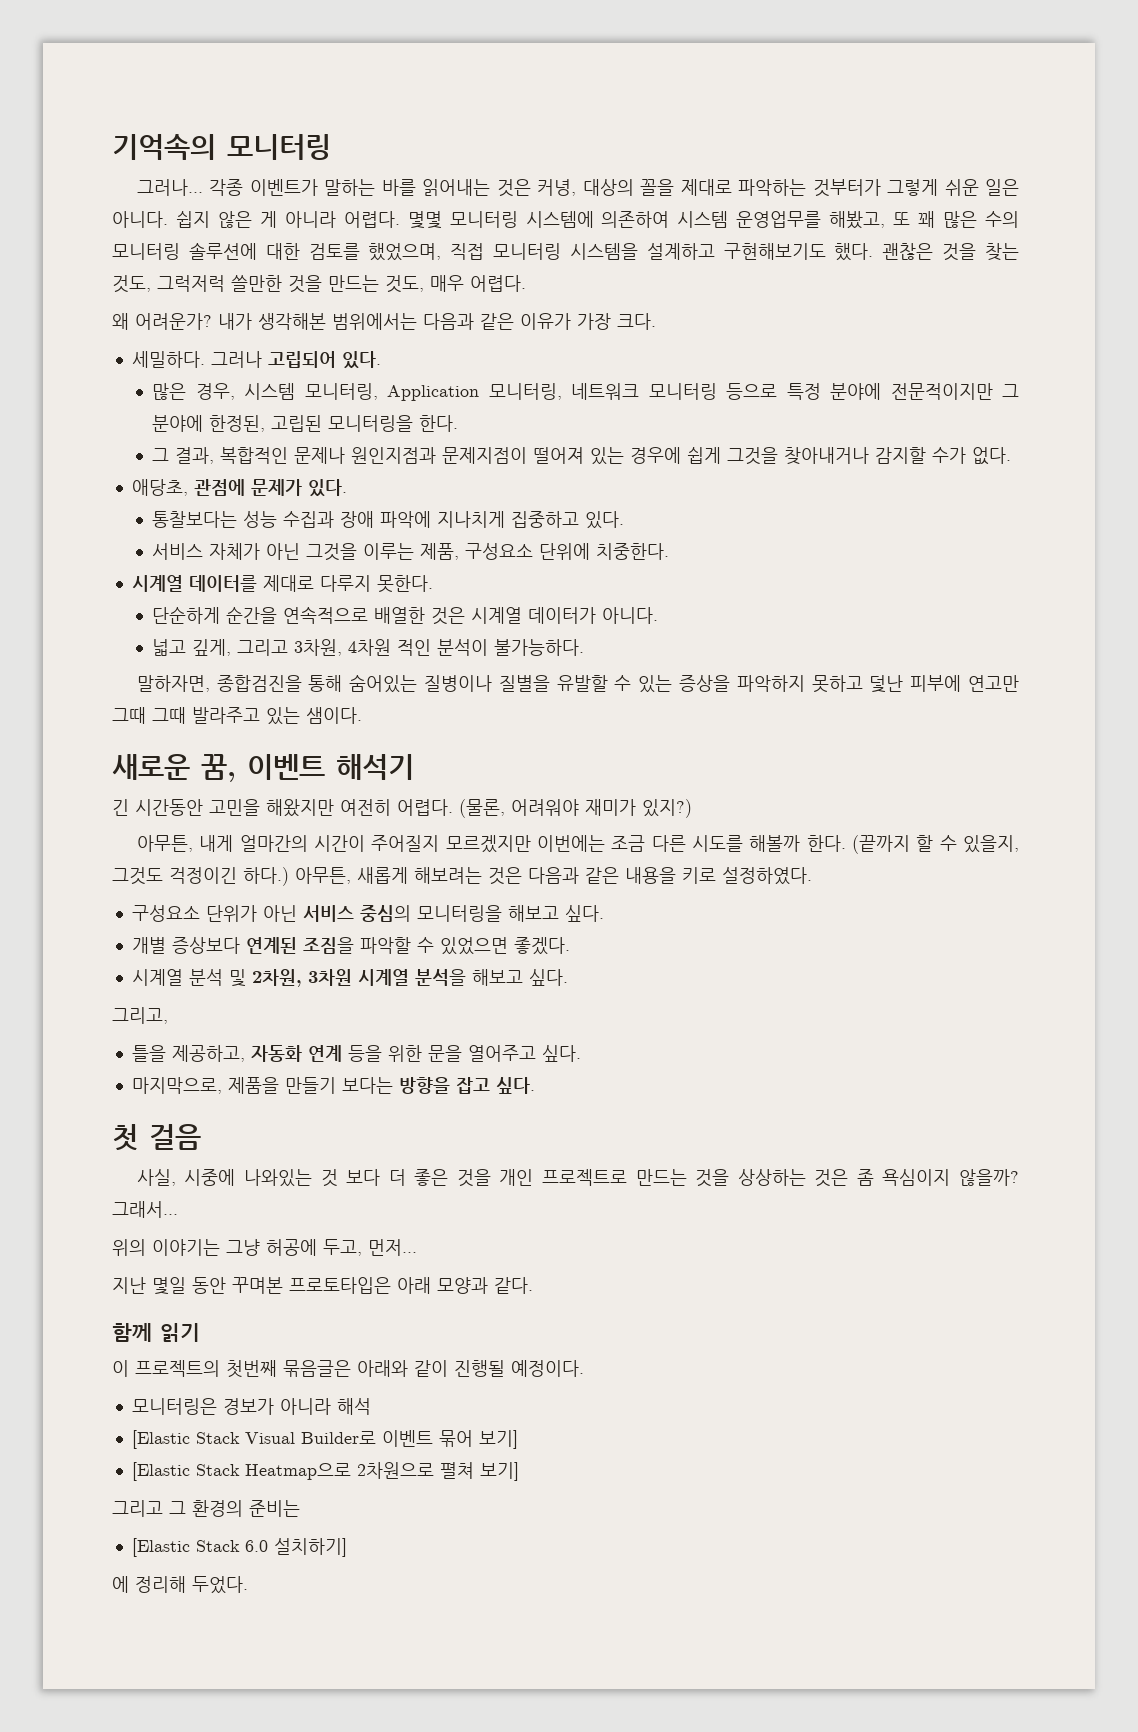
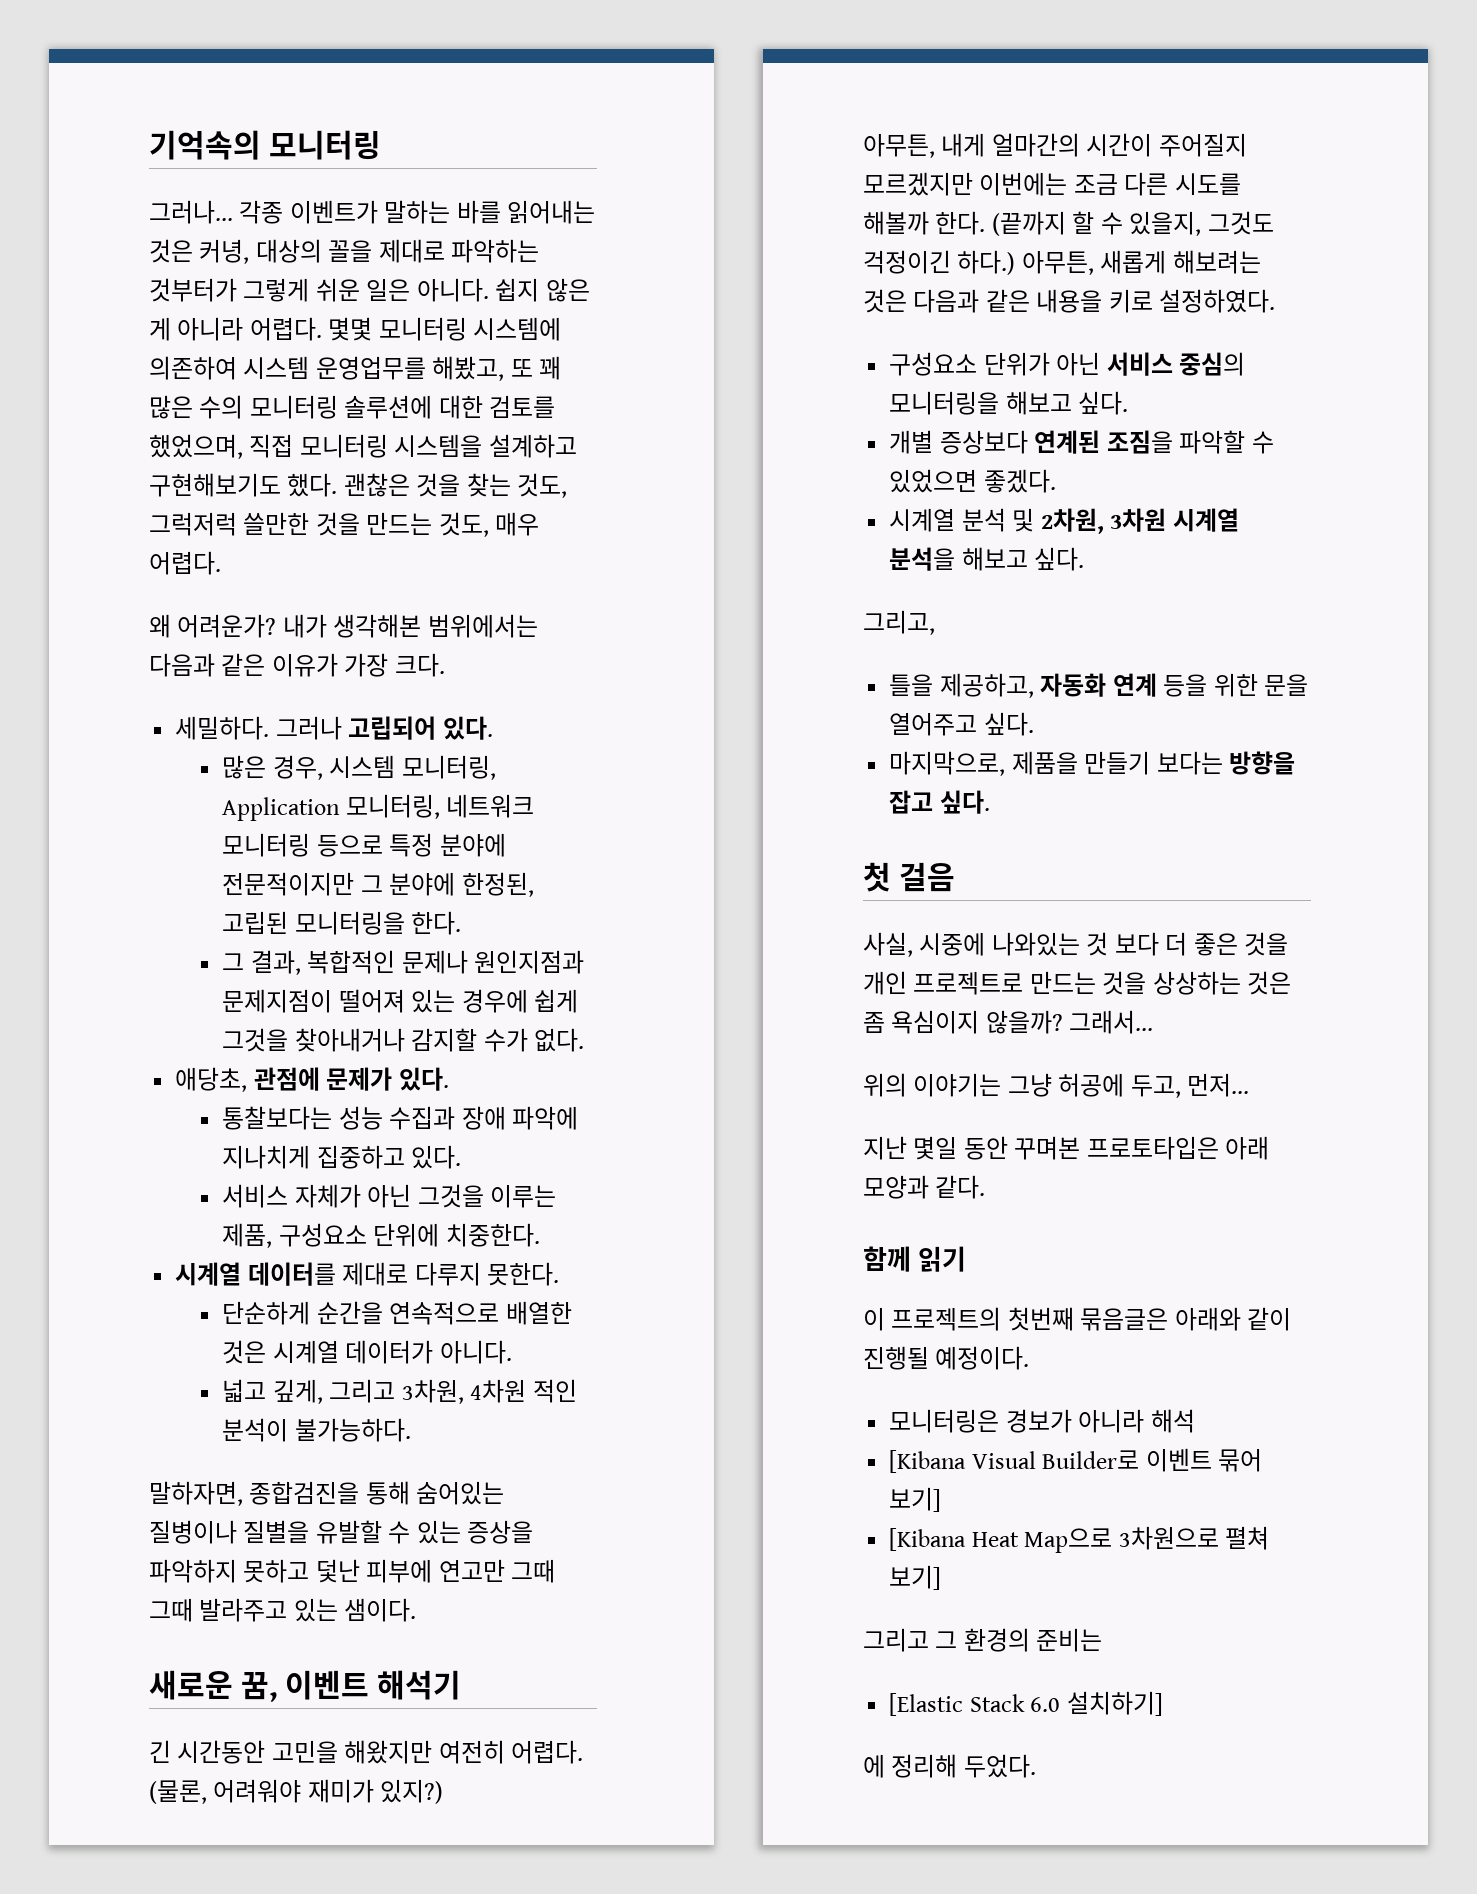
- [Elastic Stack Visual Builder로 이벤트 묶어 보기]
+ [Kibana Visual Builder로 이벤트 묶어 보기]
- [Elastic Stack Heatmap으로 2차원으로 펼쳐 보기]
+ [Kibana Heat Map으로 3차원으로 펼쳐 보기]

